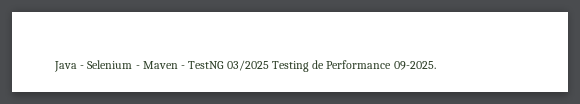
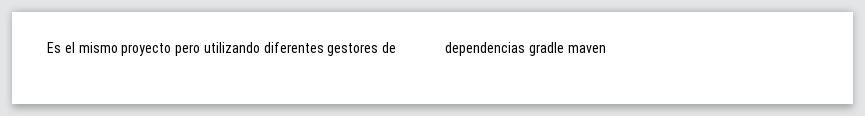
- Java - Selenium - Maven - TestNG 03/2025 Testing de Performance 09-2025.
+ Es el mismo proyecto pero utilizando diferentes gestores de dependencias gradle maven

